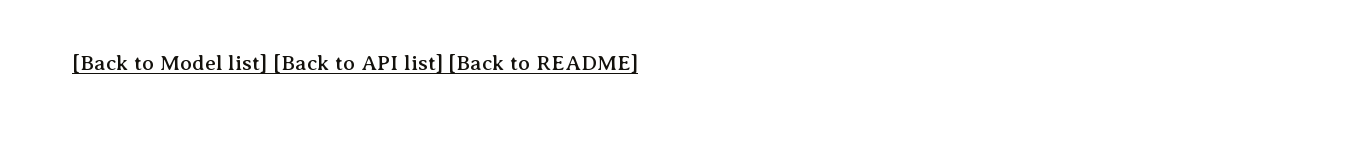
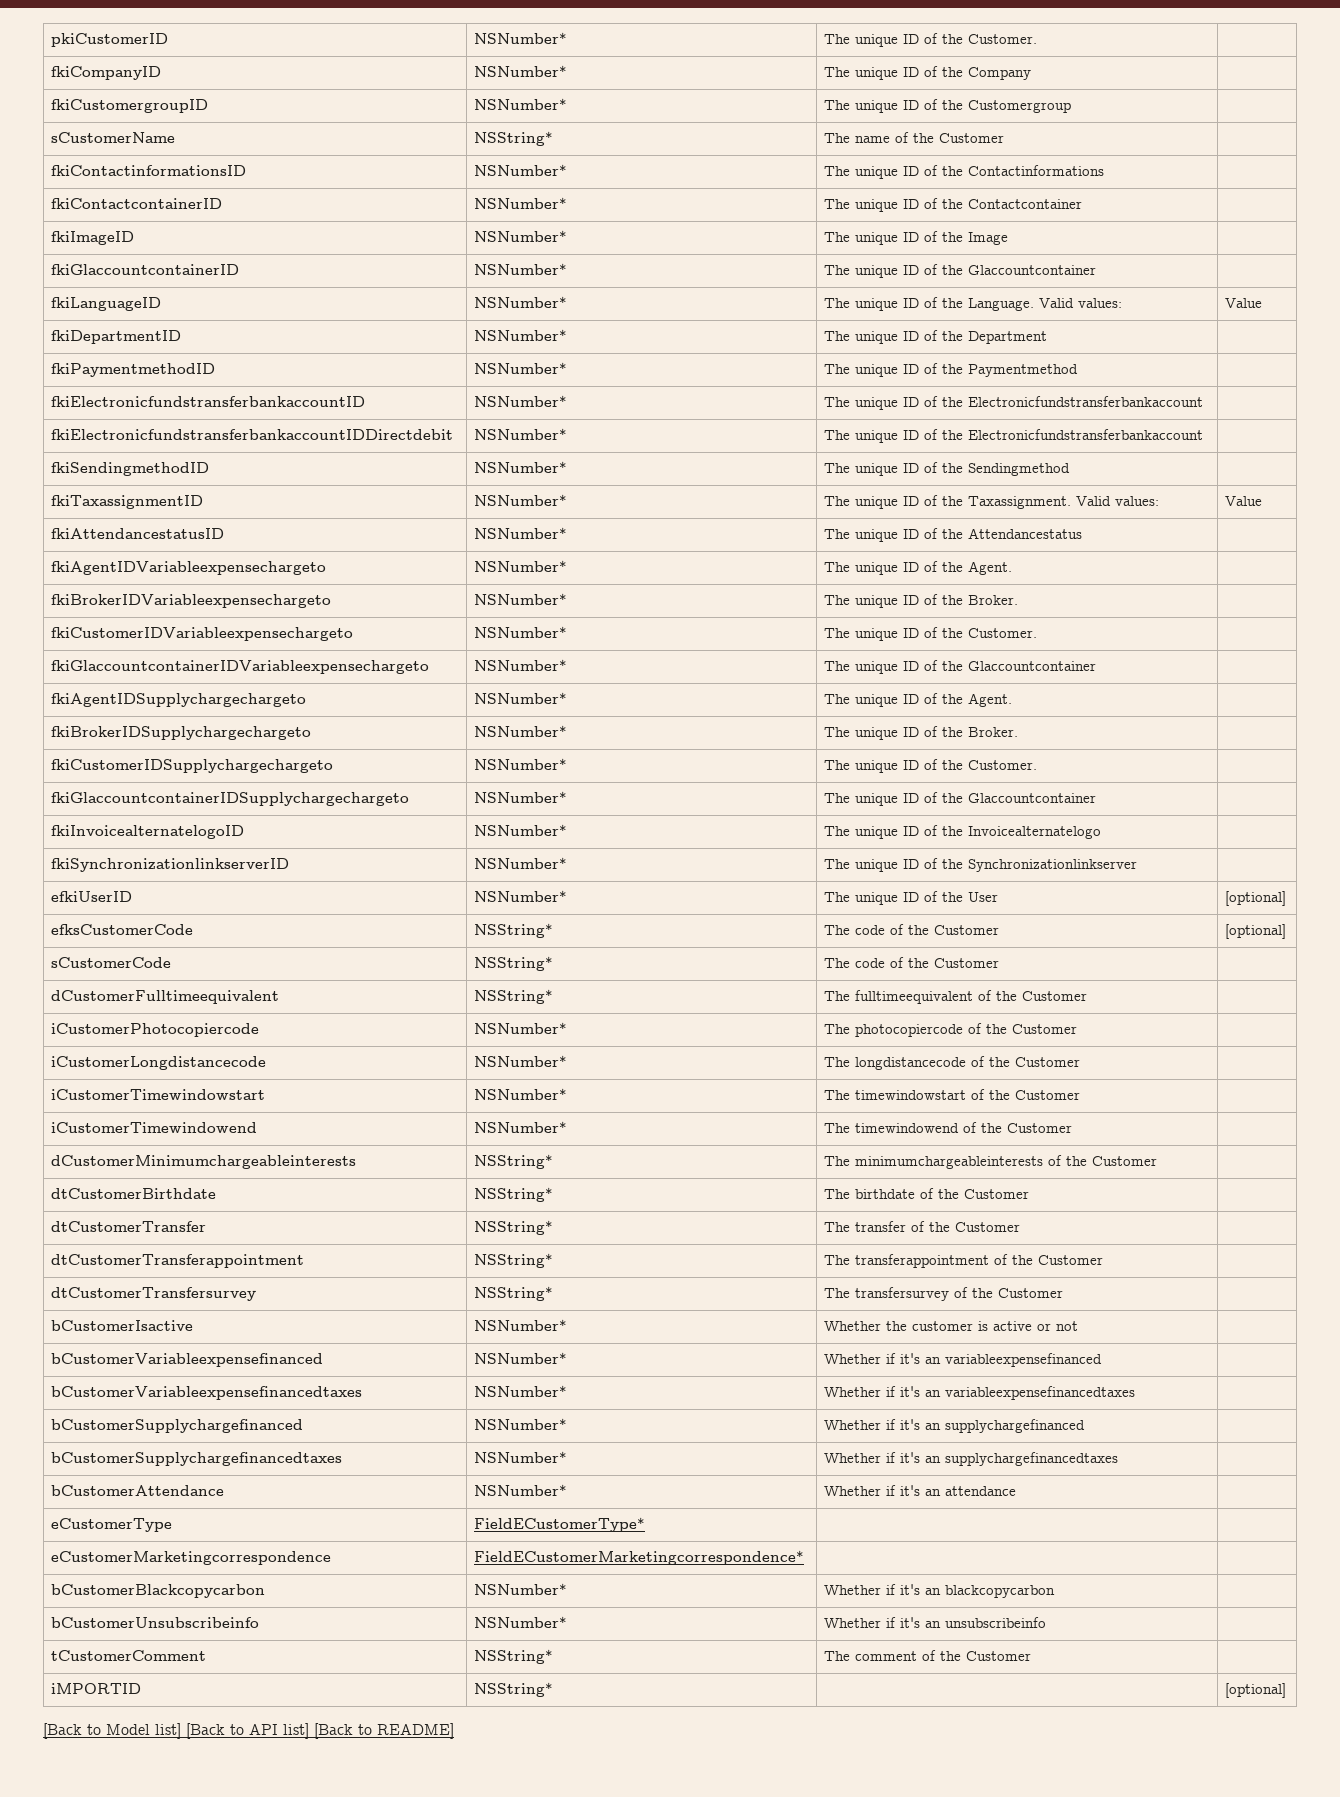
+ pkiCustomerID | NSNumber* | The unique ID of the Customer. |
+ fkiCompanyID | NSNumber* | The unique ID of the Company |
+ fkiCustomergroupID | NSNumber* | The unique ID of the Customergroup |
+ sCustomerName | NSString* | The name of the Customer |
+ fkiContactinformationsID | NSNumber* | The unique ID of the Contactinformations |
+ fkiContactcontainerID | NSNumber* | The unique ID of the Contactcontainer |
+ fkiImageID | NSNumber* | The unique ID of the Image |
+ fkiGlaccountcontainerID | NSNumber* | The unique ID of the Glaccountcontainer |
+ fkiLanguageID | NSNumber* | The unique ID of the Language. Valid values: | Value
+ fkiDepartmentID | NSNumber* | The unique ID of the Department |
+ fkiPaymentmethodID | NSNumber* | The unique ID of the Paymentmethod |
+ fkiElectronicfundstransferbankaccountID | NSNumber* | The unique ID of the Electronicfundstransferbankaccount |
+ fkiElectronicfundstransferbankaccountIDDirectdebit | NSNumber* | The unique ID of the Electronicfundstransferbankaccount |
+ fkiSendingmethodID | NSNumber* | The unique ID of the Sendingmethod |
+ fkiTaxassignmentID | NSNumber* | The unique ID of the Taxassignment. Valid values: | Value
+ fkiAttendancestatusID | NSNumber* | The unique ID of the Attendancestatus |
+ fkiAgentIDVariableexpensechargeto | NSNumber* | The unique ID of the Agent. |
+ fkiBrokerIDVariableexpensechargeto | NSNumber* | The unique ID of the Broker. |
+ fkiCustomerIDVariableexpensechargeto | NSNumber* | The unique ID of the Customer. |
+ fkiGlaccountcontainerIDVariableexpensechargeto | NSNumber* | The unique ID of the Glaccountcontainer |
+ fkiAgentIDSupplychargechargeto | NSNumber* | The unique ID of the Agent. |
+ fkiBrokerIDSupplychargechargeto | NSNumber* | The unique ID of the Broker. |
+ fkiCustomerIDSupplychargechargeto | NSNumber* | The unique ID of the Customer. |
+ fkiGlaccountcontainerIDSupplychargechargeto | NSNumber* | The unique ID of the Glaccountcontainer |
+ fkiInvoicealternatelogoID | NSNumber* | The unique ID of the Invoicealternatelogo |
+ fkiSynchronizationlinkserverID | NSNumber* | The unique ID of the Synchronizationlinkserver |
+ efkiUserID | NSNumber* | The unique ID of the User | [optional]
+ efksCustomerCode | NSString* | The code of the Customer | [optional]
+ sCustomerCode | NSString* | The code of the Customer |
+ dCustomerFulltimeequivalent | NSString* | The fulltimeequivalent of the Customer |
+ iCustomerPhotocopiercode | NSNumber* | The photocopiercode of the Customer |
+ iCustomerLongdistancecode | NSNumber* | The longdistancecode of the Customer |
+ iCustomerTimewindowstart | NSNumber* | The timewindowstart of the Customer |
+ iCustomerTimewindowend | NSNumber* | The timewindowend of the Customer |
+ dCustomerMinimumchargeableinterests | NSString* | The minimumchargeableinterests of the Customer |
+ dtCustomerBirthdate | NSString* | The birthdate of the Customer |
+ dtCustomerTransfer | NSString* | The transfer of the Customer |
+ dtCustomerTransferappointment | NSString* | The transferappointment of the Customer |
+ dtCustomerTransfersurvey | NSString* | The transfersurvey of the Customer |
+ bCustomerIsactive | NSNumber* | Whether the customer is active or not |
+ bCustomerVariableexpensefinanced | NSNumber* | Whether if it's an variableexpensefinanced |
+ bCustomerVariableexpensefinancedtaxes | NSNumber* | Whether if it's an variableexpensefinancedtaxes |
+ bCustomerSupplychargefinanced | NSNumber* | Whether if it's an supplychargefinanced |
+ bCustomerSupplychargefinancedtaxes | NSNumber* | Whether if it's an supplychargefinancedtaxes |
+ bCustomerAttendance | NSNumber* | Whether if it's an attendance |
+ eCustomerType | FieldECustomerType* | |
+ eCustomerMarketingcorrespondence | FieldECustomerMarketingcorrespondence* | |
+ bCustomerBlackcopycarbon | NSNumber* | Whether if it's an blackcopycarbon |
+ bCustomerUnsubscribeinfo | NSNumber* | Whether if it's an unsubscribeinfo |
+ tCustomerComment | NSString* | The comment of the Customer |
+ iMPORTID | NSString* | | [optional]

